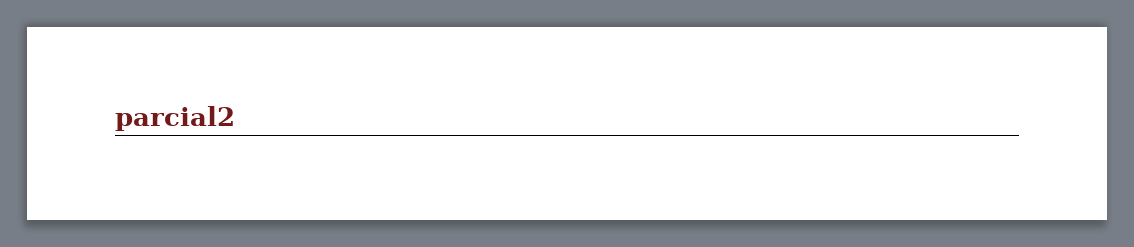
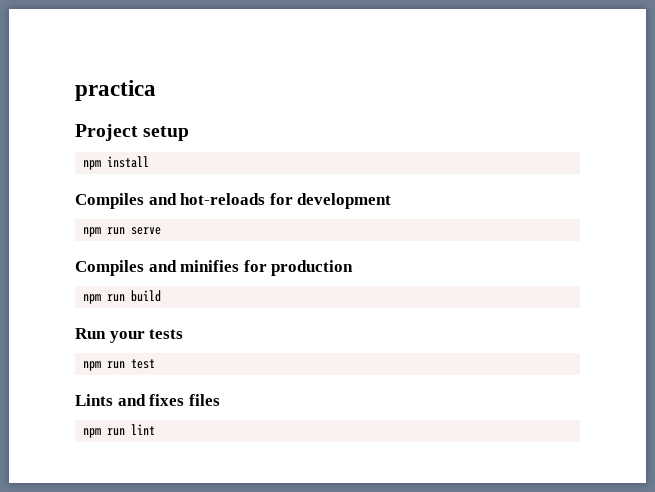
- parcial2
+ practica
+ Project setup
+ npm install
+ Compiles and hot-reloads for development
+ npm run serve
+ Compiles and minifies for production
+ npm run build
+ Run your tests
+ npm run test
+ Lints and fixes files
+ npm run lint

